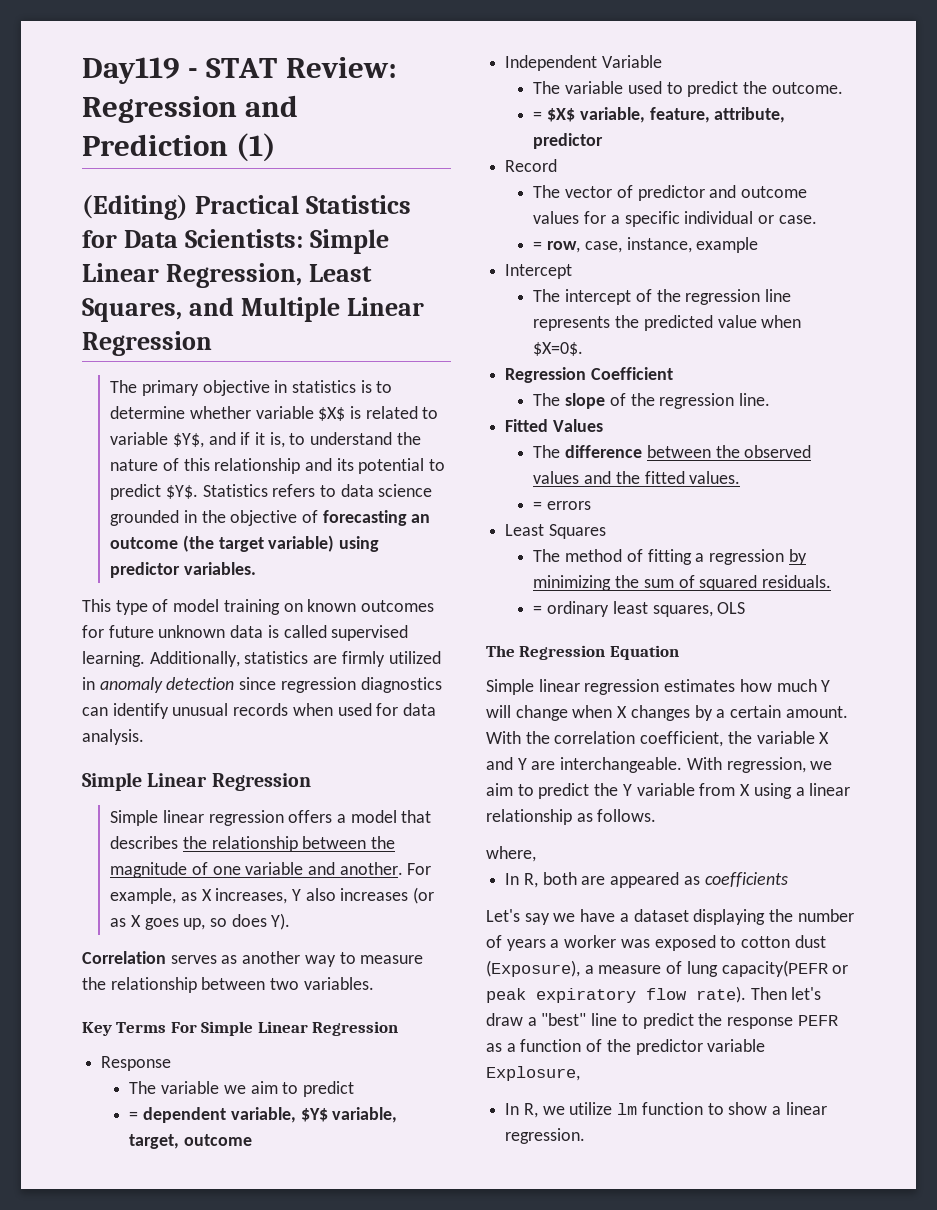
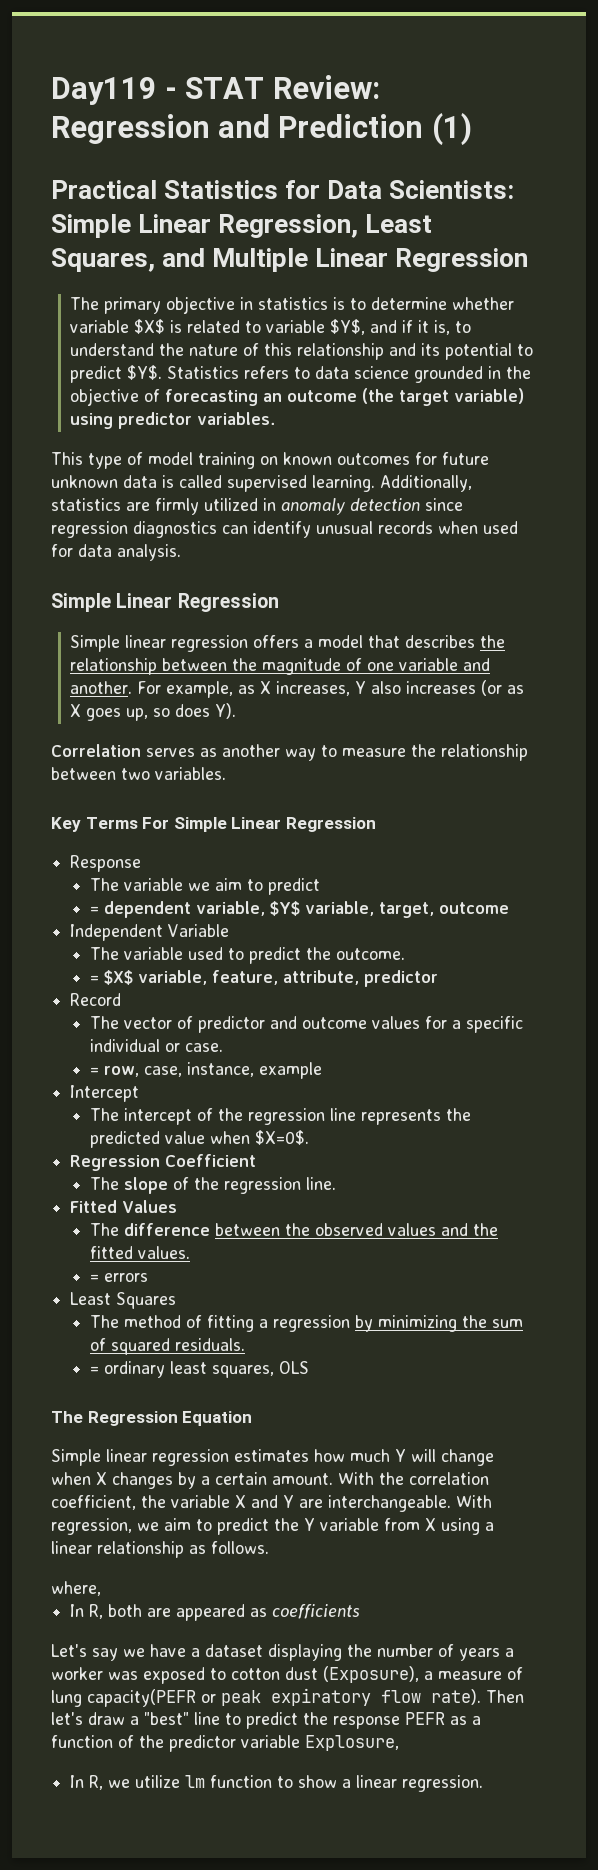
- (Editing) Practical Statistics for Data Scientists: Simple Linear Regression, Least Squares, and Multiple Linear Regression
+ Practical Statistics for Data Scientists: Simple Linear Regression, Least Squares, and Multiple Linear Regression

